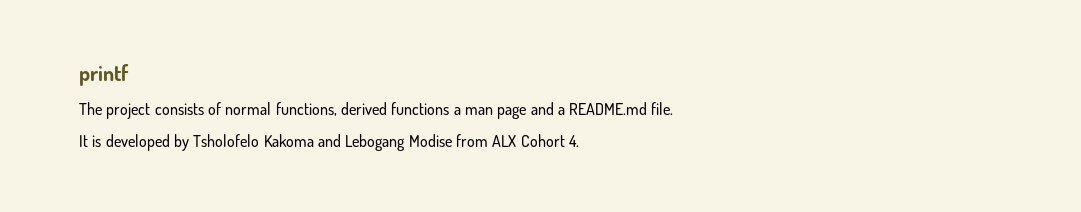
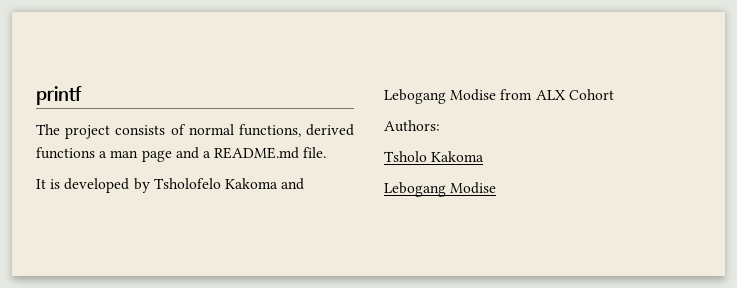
- It is developed by Tsholofelo Kakoma and Lebogang Modise from ALX Cohort 4.
+ It is developed by Tsholofelo Kakoma and Lebogang Modise from ALX Cohort
+ Authors:
+ Tsholo Kakoma
+ Lebogang Modise

